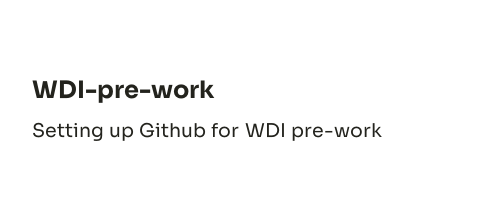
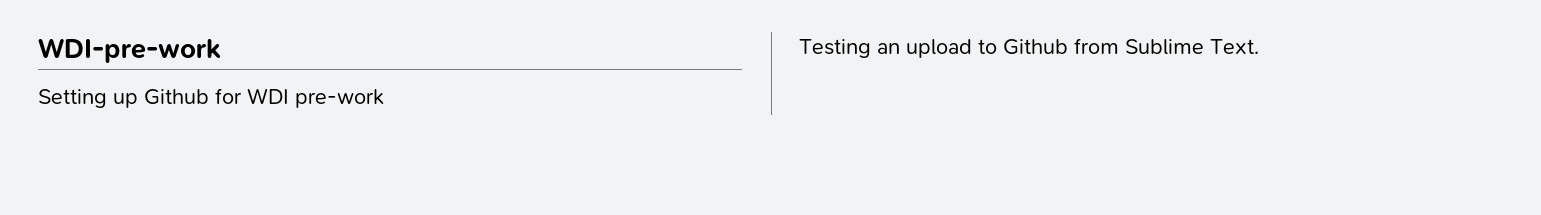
+ Testing an upload to Github from Sublime Text.

